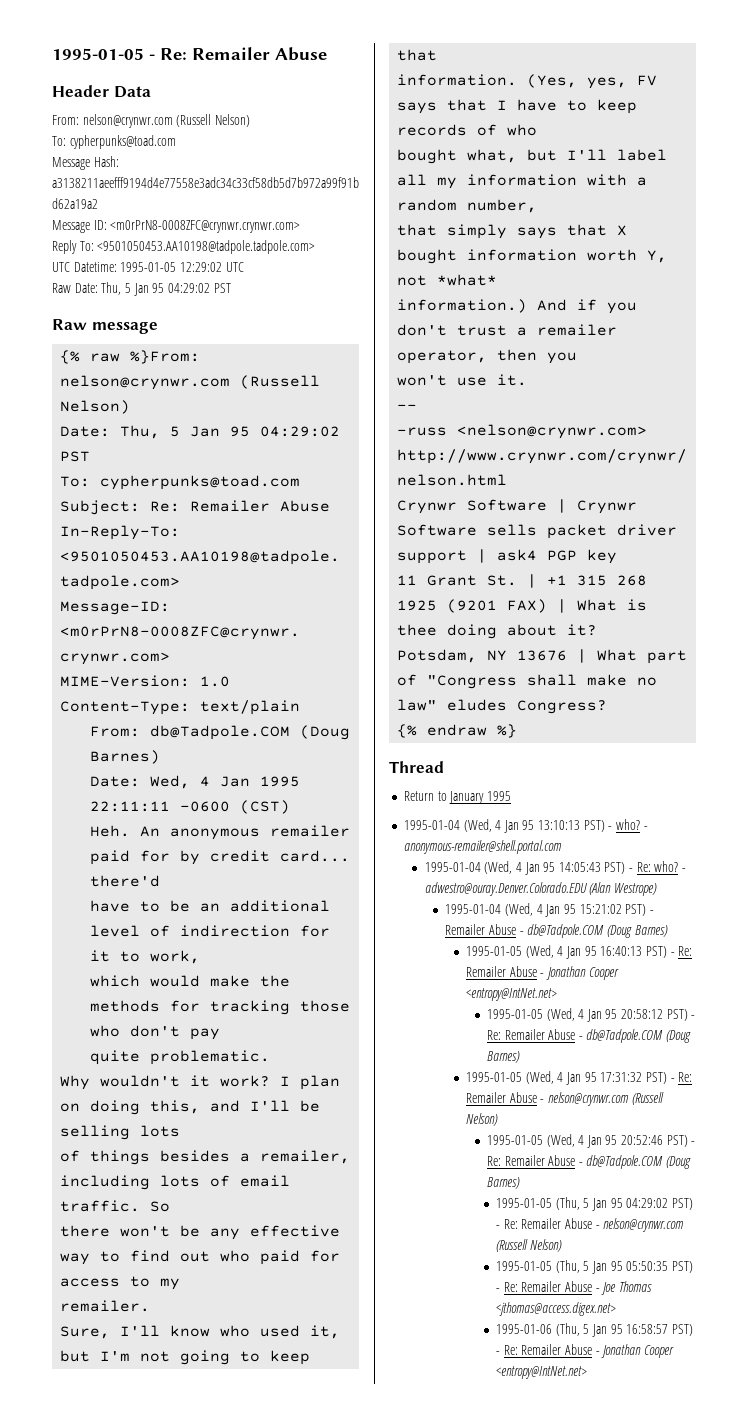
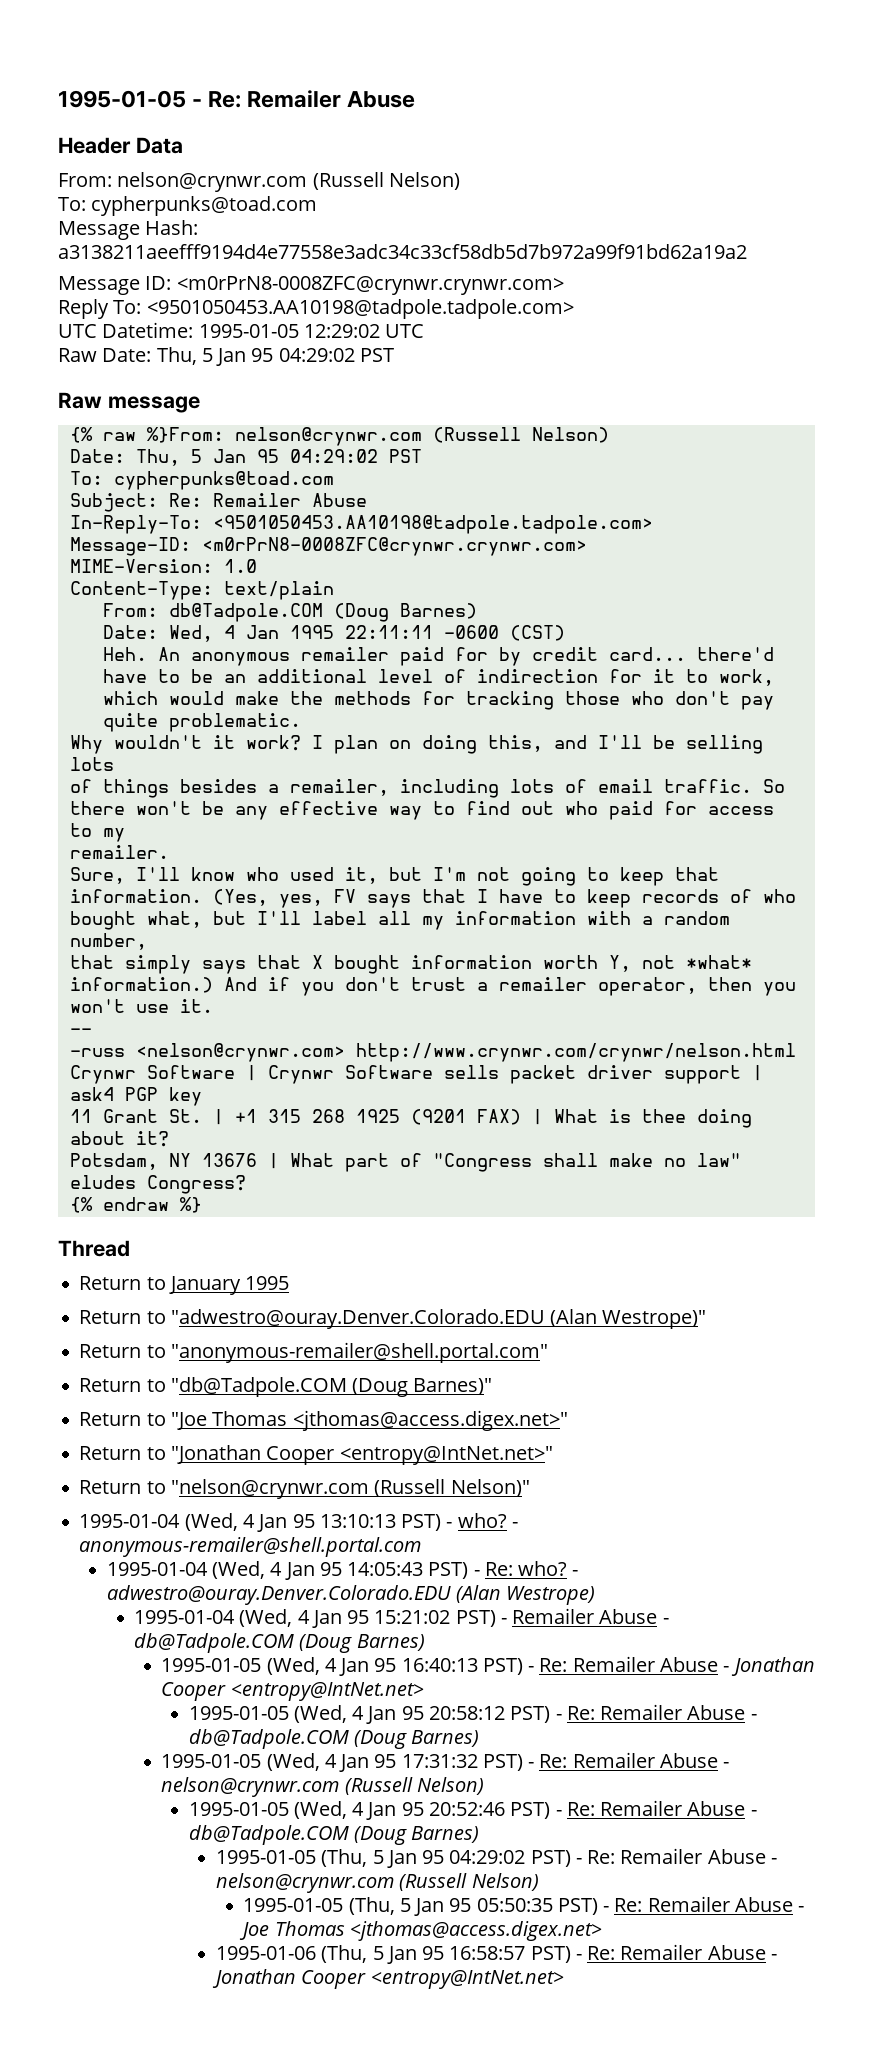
+ Return to "adwestro@ouray.Denver.Colorado.EDU (Alan Westrope)"
+ Return to "anonymous-remailer@shell.portal.com"
+ Return to "db@Tadpole.COM (Doug Barnes)"
+ Return to "Joe Thomas <jthomas@access.digex.net>"
+ Return to "Jonathan Cooper <entropy@IntNet.net>"
+ Return to "nelson@crynwr.com (Russell Nelson)"

